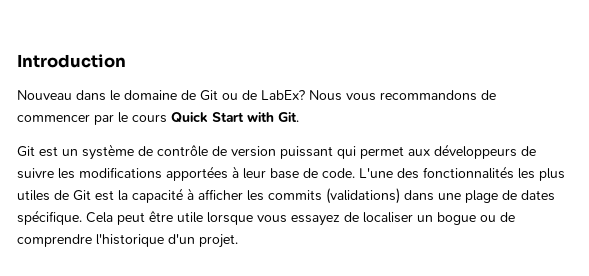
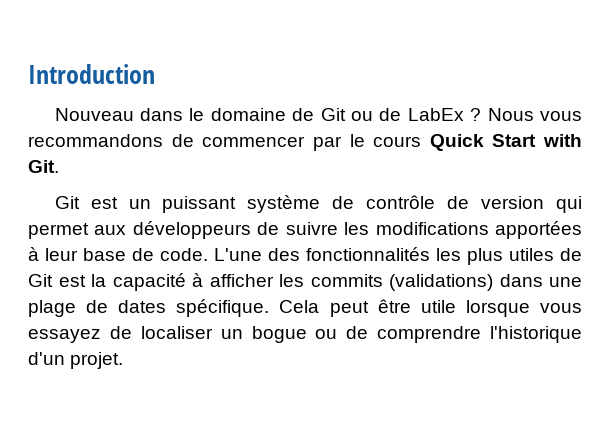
- Nouveau dans le domaine de Git ou de LabEx?
+ Nouveau dans le domaine de Git ou de LabEx ?
- Git est un système de contrôle de version puissant qui permet aux développeurs de suivre les modifications apportées à leur base de code.
+ Git est un puissant système de contrôle de version qui permet aux développeurs de suivre les modifications apportées à leur base de code.

